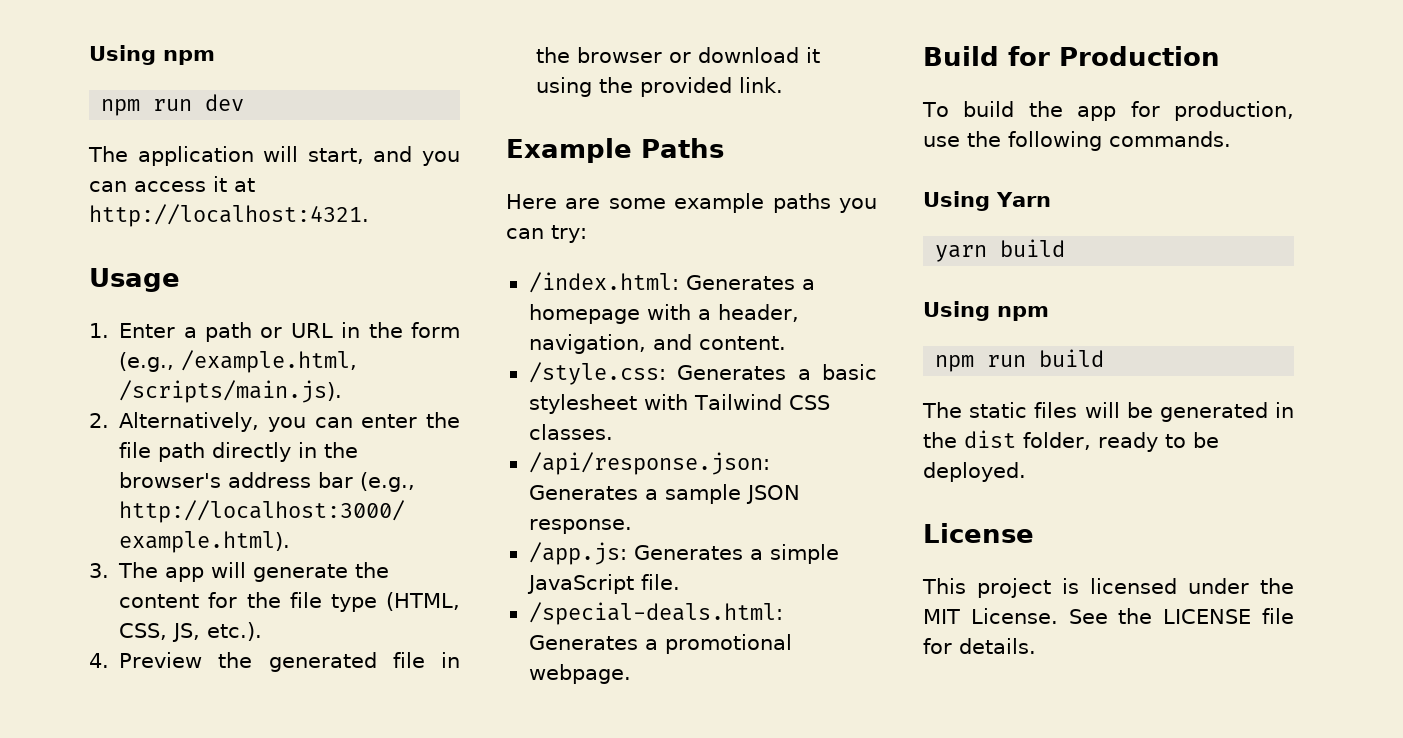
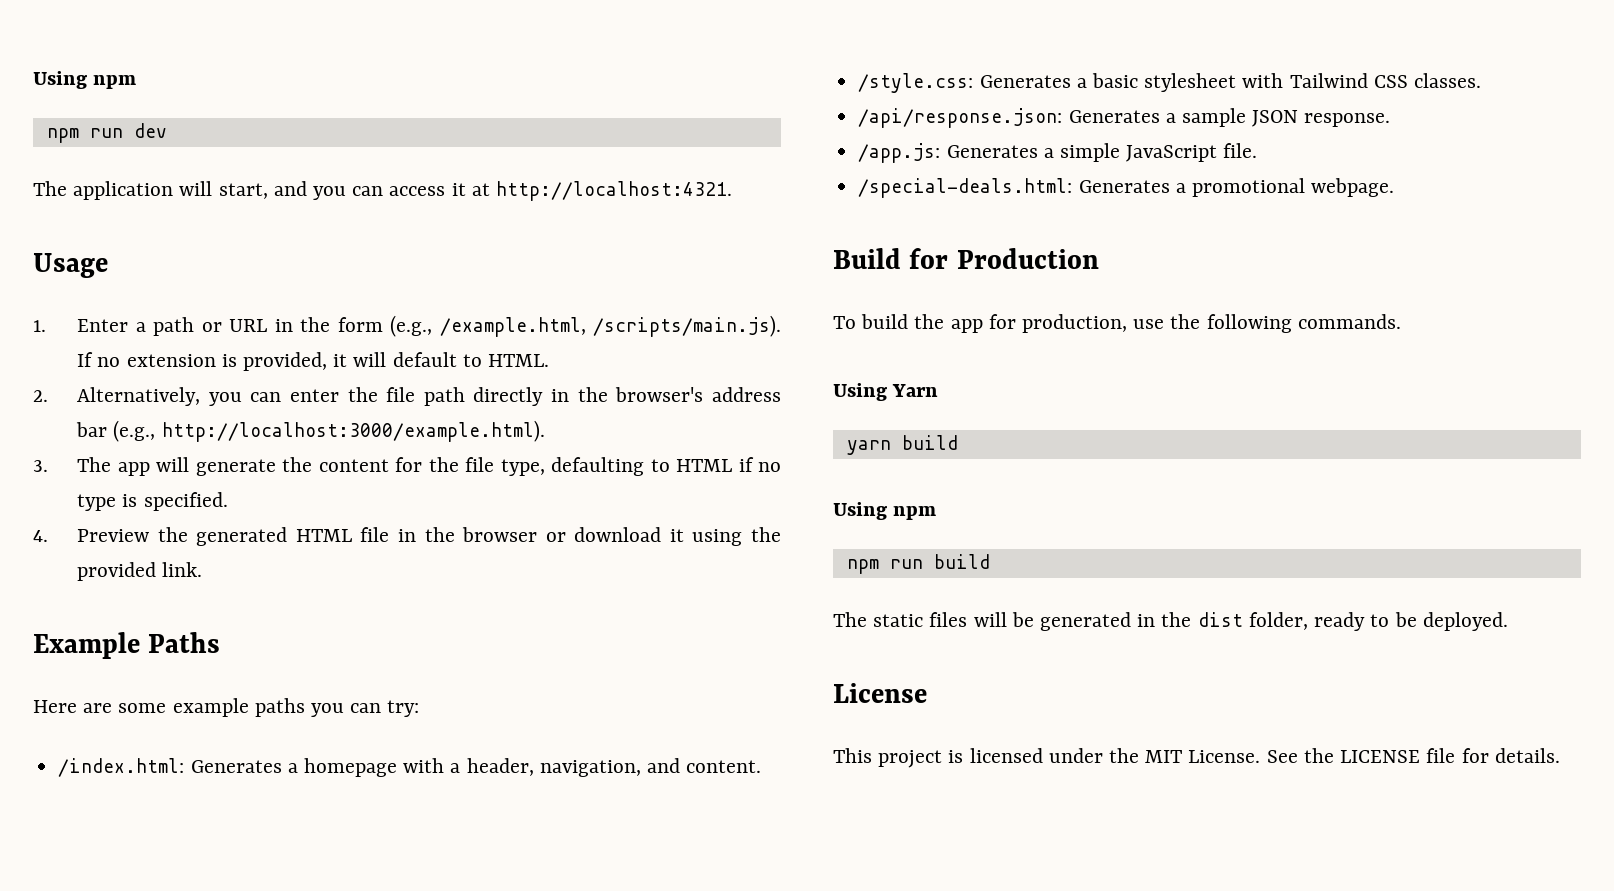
- 1. Enter a path or URL in the form (e.g., /example.html, /scripts/main.js).
+ 1. Enter a path or URL in the form (e.g., /example.html, /scripts/main.js). If no extension is provided, it will default to HTML.
- 3. The app will generate the content for the file type (HTML, CSS, JS, etc.).
+ 3. The app will generate the content for the file type, defaulting to HTML if no type is specified.
- 4. Preview the generated file in the browser or download it using the provided link.
+ 4. Preview the generated HTML file in the browser or download it using the provided link.

